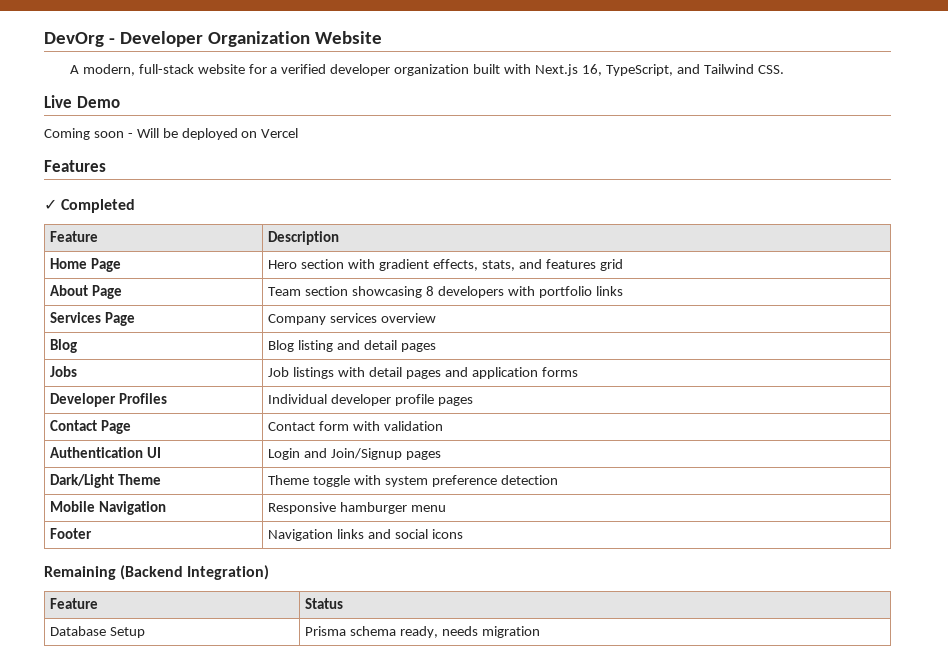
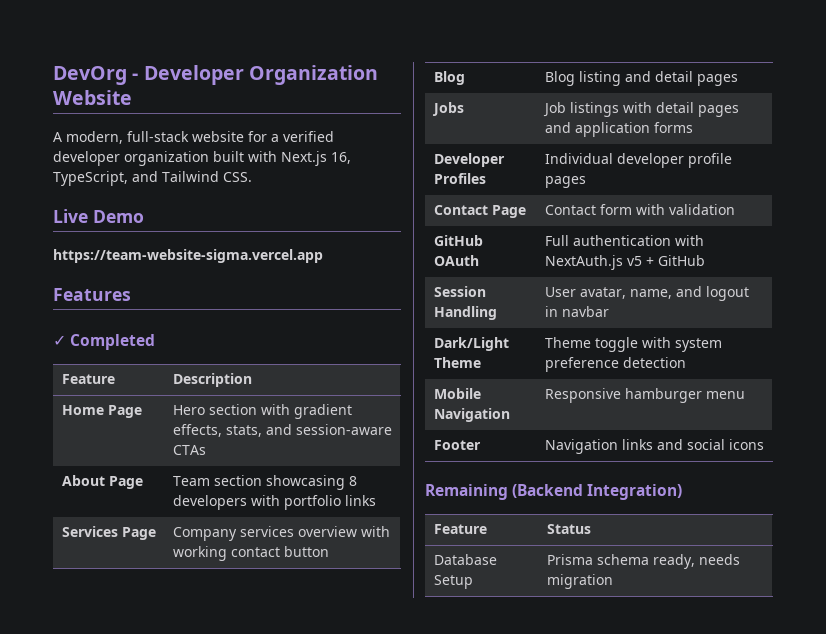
- Coming soon - Will be deployed on Vercel
+ https://team-website-sigma.vercel.app
- Home Page | Hero section with gradient effects, stats, and features grid
+ Home Page | Hero section with gradient effects, stats, and session-aware CTAs
- Services Page | Company services overview
+ Services Page | Company services overview with working contact button
- Authentication UI | Login and Join/Signup pages
+ GitHub OAuth | Full authentication with NextAuth.js v5 + GitHub
+ Session Handling | User avatar, name, and logout in navbar

